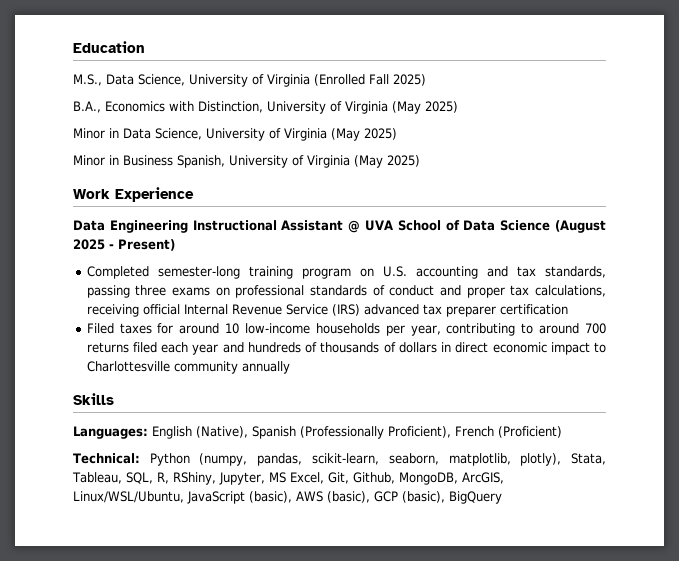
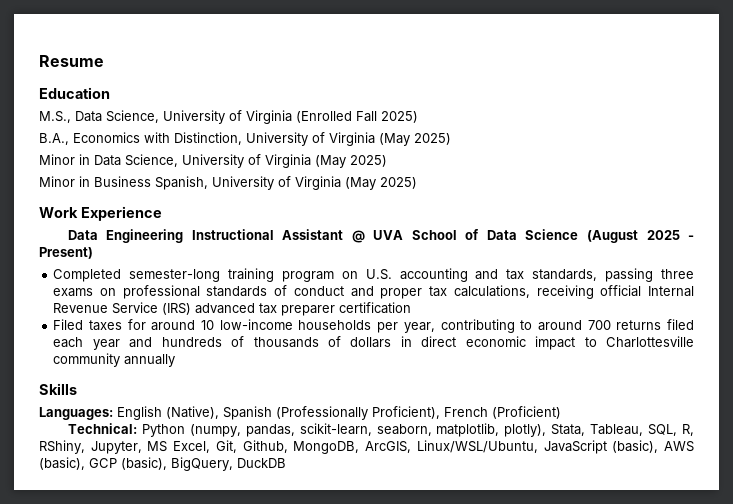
+ Resume
- Technical: Python (numpy, pandas, scikit-learn, seaborn, matplotlib, plotly), Stata, Tableau, SQL, R, RShiny, Jupyter, MS Excel, Git, Github, MongoDB, ArcGIS, Linux/WSL/Ubuntu, JavaScript (basic), AWS (basic), GCP (basic), BigQuery
+ Technical: Python (numpy, pandas, scikit-learn, seaborn, matplotlib, plotly), Stata, Tableau, SQL, R, RShiny, Jupyter, MS Excel, Git, Github, MongoDB, ArcGIS, Linux/WSL/Ubuntu, JavaScript (basic), AWS (basic), GCP (basic), BigQuery, DuckDB

